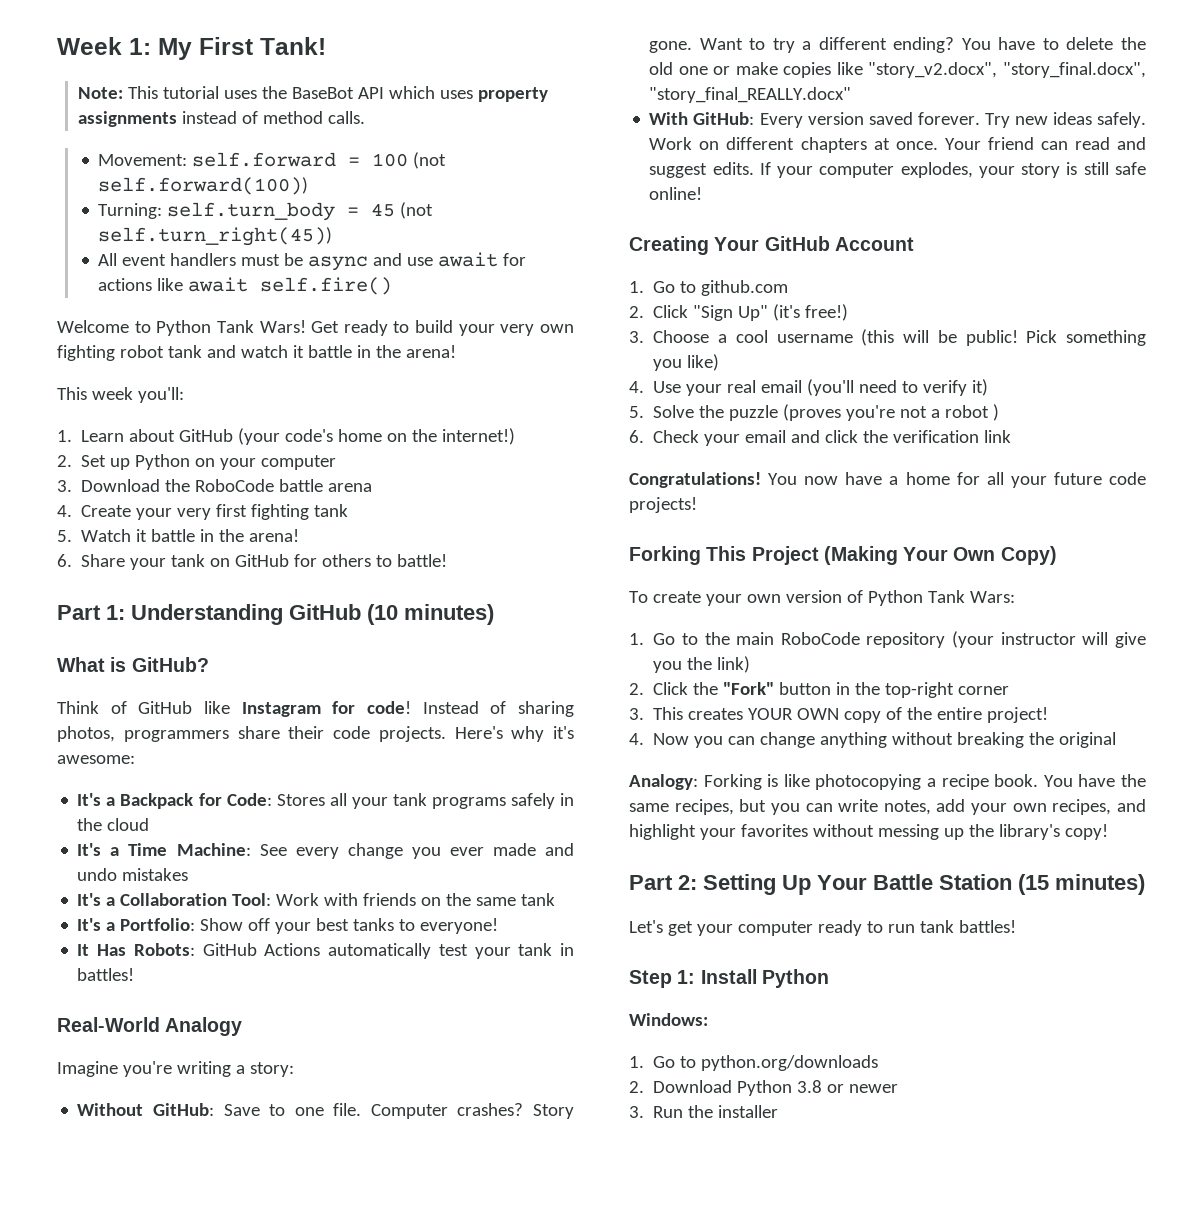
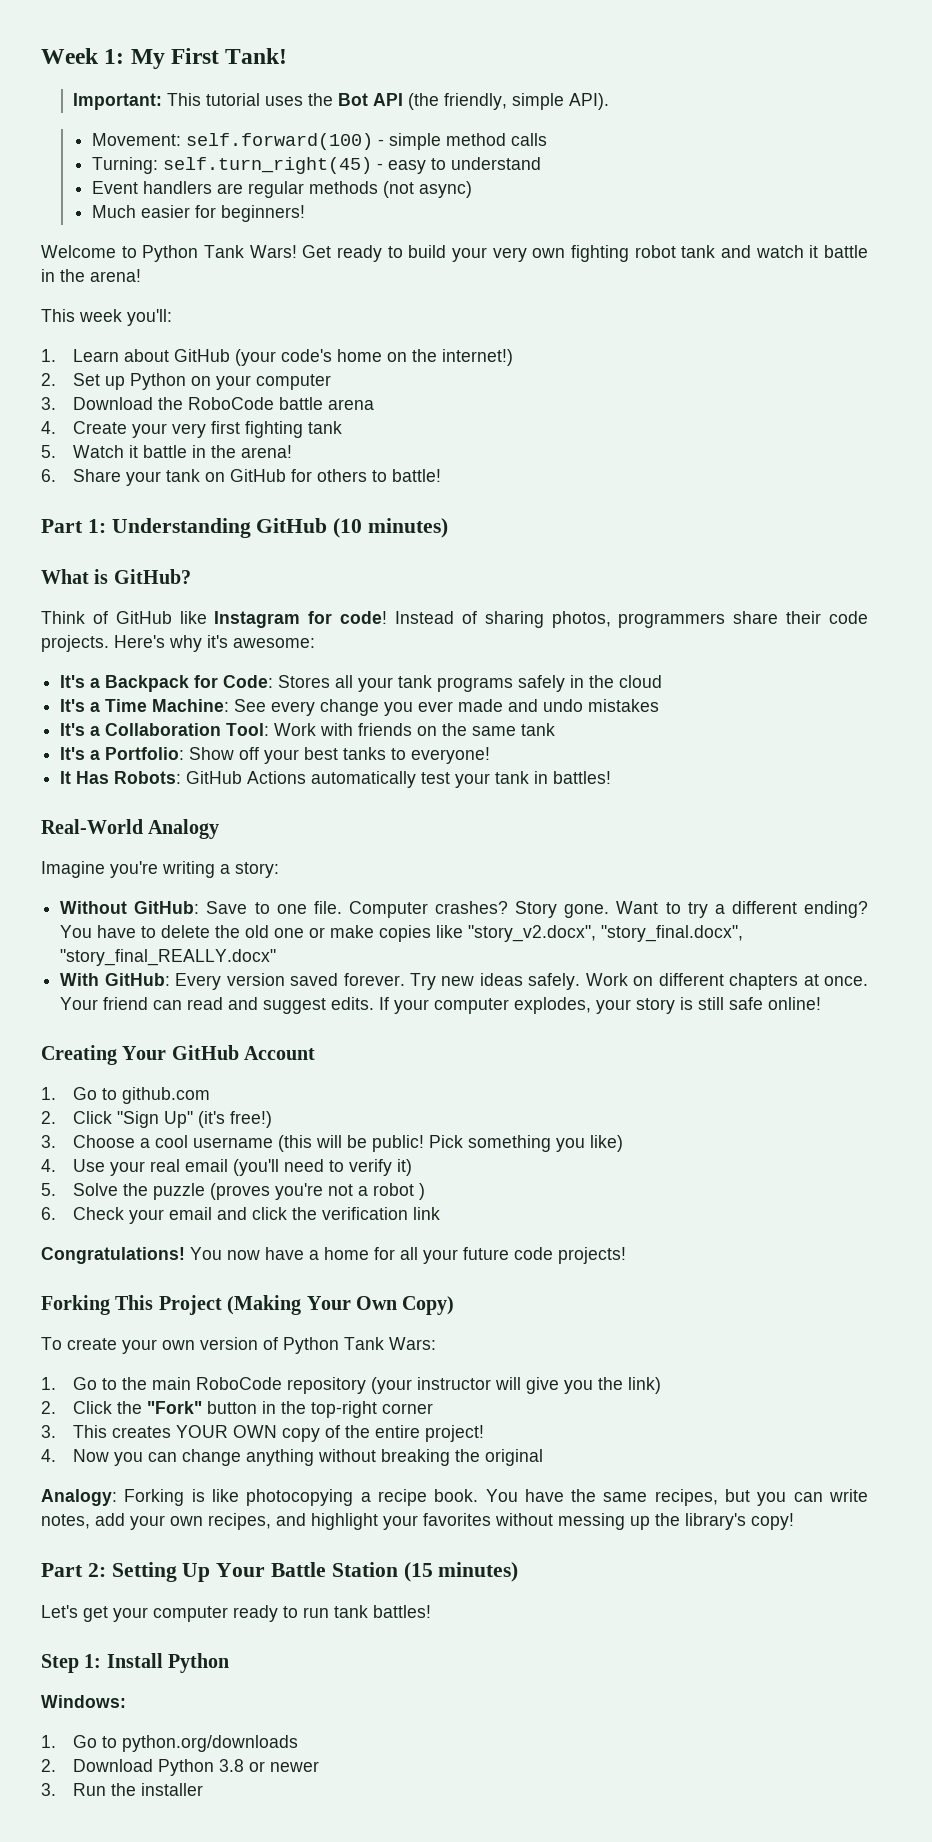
- Note: This tutorial uses the BaseBot API which uses property assignments instead of method calls.
- Movement: self.forward = 100 (not self.forward(100))
- Turning: self.turn_body = 45 (not self.turn_right(45))
- All event handlers must be async and use await for actions like await self.fire()
+ Important: This tutorial uses the Bot API (the friendly, simple API).
+ Movement: self.forward(100) - simple method calls
+ Turning: self.turn_right(45) - easy to understand
+ Event handlers are regular methods (not async)
+ Much easier for beginners!

